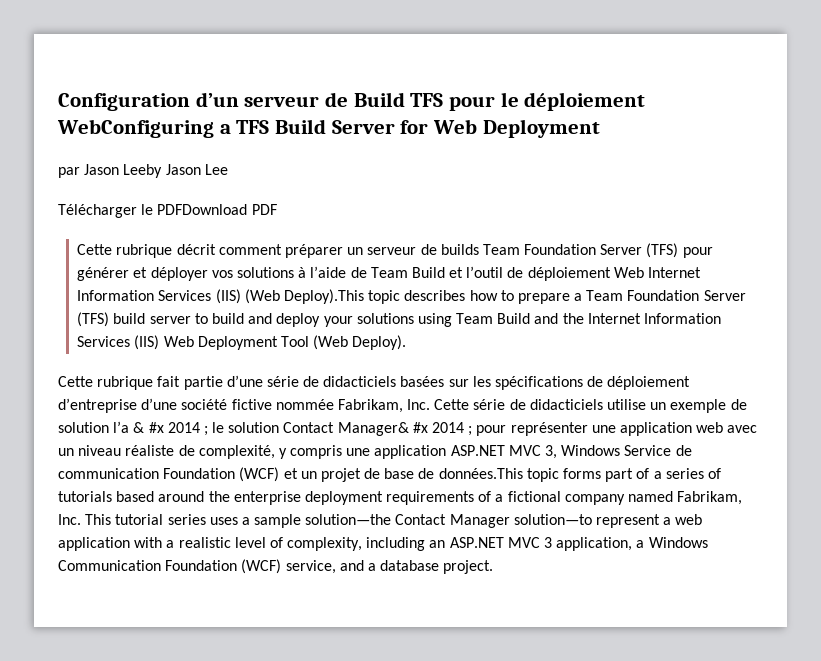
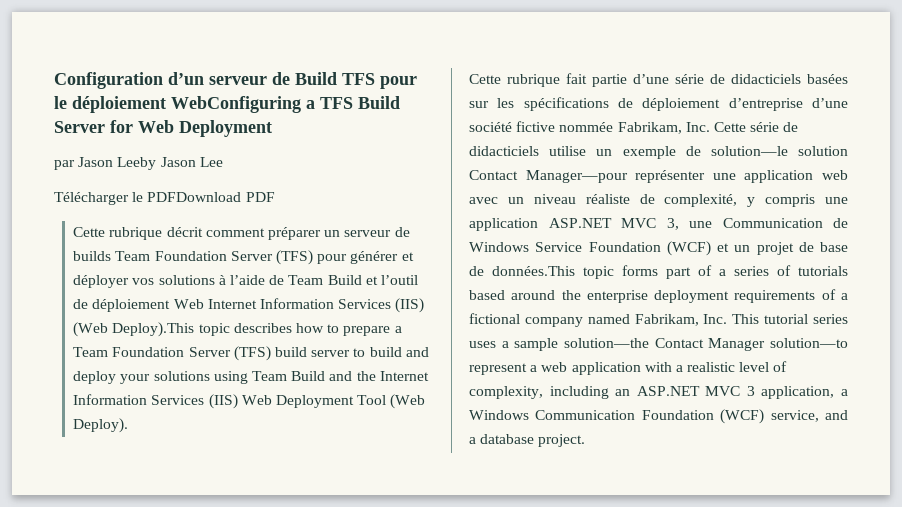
- Cette rubrique fait partie d’une série de didacticiels basées sur les spécifications de déploiement d’entreprise d’une société fictive nommée Fabrikam, Inc. Cette série de didacticiels utilise un exemple de solution l’a & #x 2014 ; le solution Contact Manager& #x 2014 ; pour représenter une application web avec un niveau réaliste de complexité, y compris une application ASP.NET MVC 3, Windows Service de communication Foundation (WCF) et un projet de base de données.This topic forms part of a series of tutorials based around the enterprise deployment requirements of a fictional company named Fabrikam, Inc. This tutorial series uses a sample solution—the Contact Manager solution—to represent a web application with a realistic level of complexity, including an ASP.NET MVC 3 application, a Windows Communication Foundation (WCF) service, and a database project.
+ Cette rubrique fait partie d’une série de didacticiels basées sur les spécifications de déploiement d’entreprise d’une société fictive nommée Fabrikam, Inc. Cette série de didacticiels utilise un exemple de solution—le solution Contact Manager—pour représenter une application web avec un niveau réaliste de complexité, y compris une application ASP.NET MVC 3, une Communication de Windows Service Foundation (WCF) et un projet de base de données.This topic forms part of a series of tutorials based around the enterprise deployment requirements of a fictional company named Fabrikam, Inc. This tutorial series uses a sample solution—the Contact Manager solution—to represent a web application with a realistic level of complexity, including an ASP.NET MVC 3 application, a Windows Communication Foundation (WCF) service, and a database project.

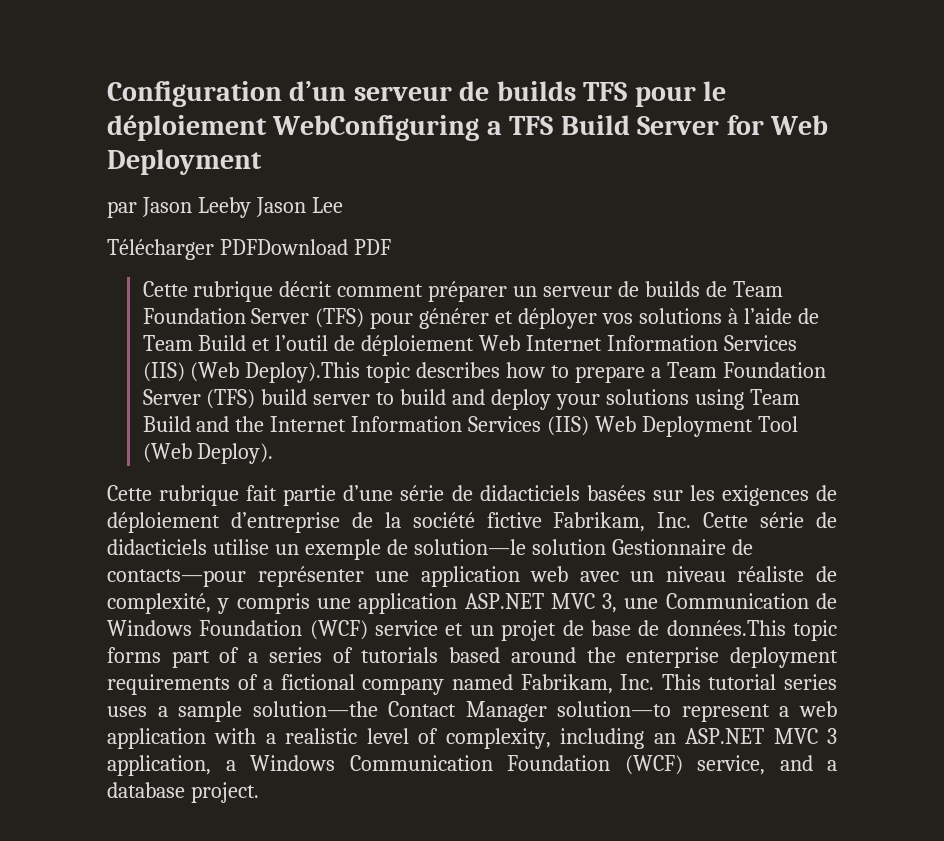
- Configuration d’un serveur de Build TFS pour le déploiement WebConfiguring a TFS Build Server for Web Deployment
+ Configuration d’un serveur de builds TFS pour le déploiement WebConfiguring a TFS Build Server for Web Deployment
- Télécharger le PDFDownload PDF
+ Télécharger PDFDownload PDF
- Cette rubrique décrit comment préparer un serveur de builds Team Foundation Server (TFS) pour générer et déployer vos solutions à l’aide de Team Build et l’outil de déploiement Web Internet Information Services (IIS) (Web Deploy).This topic describes how to prepare a Team Foundation Server (TFS) build server to build and deploy your solutions using Team Build and the Internet Information Services (IIS) Web Deployment Tool (Web Deploy).
+ Cette rubrique décrit comment préparer un serveur de builds de Team Foundation Server (TFS) pour générer et déployer vos solutions à l’aide de Team Build et l’outil de déploiement Web Internet Information Services (IIS) (Web Deploy).This topic describes how to prepare a Team Foundation Server (TFS) build server to build and deploy your solutions using Team Build and the Internet Information Services (IIS) Web Deployment Tool (Web Deploy).
- Cette rubrique fait partie d’une série de didacticiels basées sur les spécifications de déploiement d’entreprise d’une société fictive nommée Fabrikam, Inc. Cette série de didacticiels utilise un exemple de solution—le solution Contact Manager—pour représenter une application web avec un niveau réaliste de complexité, y compris une application ASP.NET MVC 3, une Communication de Windows Service Foundation (WCF) et un projet de base de données.This topic forms part of a series of tutorials based around the enterprise deployment requirements of a fictional company named Fabrikam, Inc. This tutorial series uses a sample solution—the Contact Manager solution—to represent a web application with a realistic level of complexity, including an ASP.NET MVC 3 application, a Windows Communication Foundation (WCF) service, and a database project.
+ Cette rubrique fait partie d’une série de didacticiels basées sur les exigences de déploiement d’entreprise de la société fictive Fabrikam, Inc. Cette série de didacticiels utilise un exemple de solution—le solution Gestionnaire de contacts—pour représenter une application web avec un niveau réaliste de complexité, y compris une application ASP.NET MVC 3, une Communication de Windows Foundation (WCF) service et un projet de base de données.This topic forms part of a series of tutorials based around the enterprise deployment requirements of a fictional company named Fabrikam, Inc. This tutorial series uses a sample solution—the Contact Manager solution—to represent a web application with a realistic level of complexity, including an ASP.NET MVC 3 application, a Windows Communication Foundation (WCF) service, and a database project.

